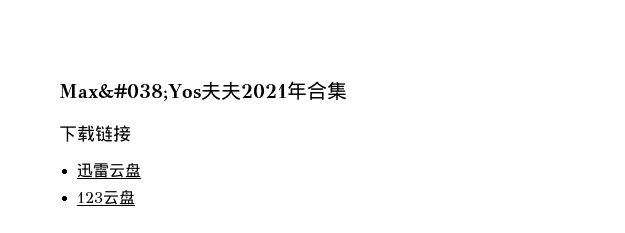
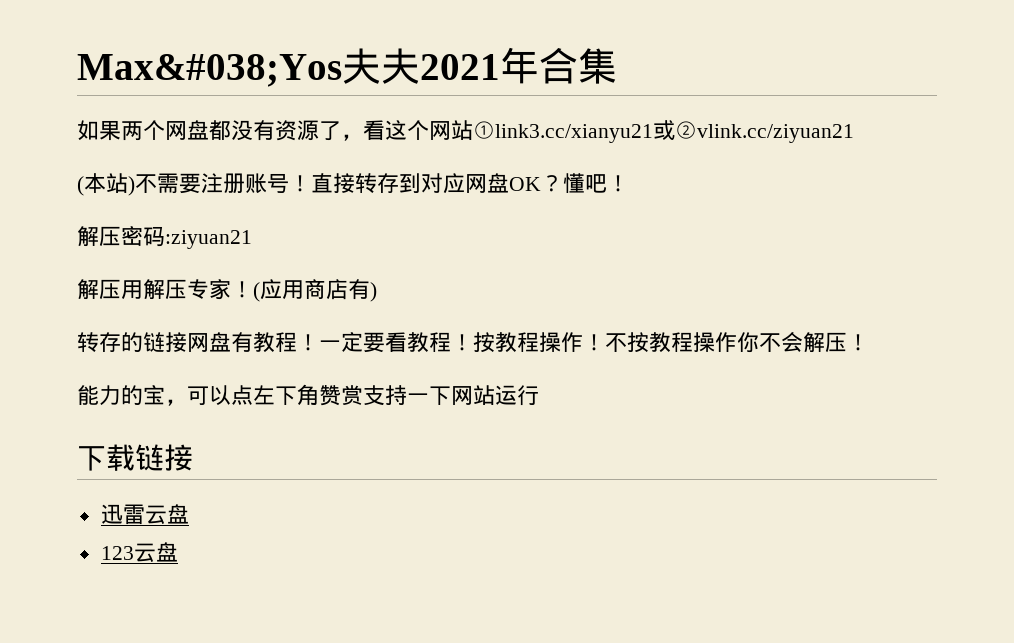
+ 如果两个网盘都没有资源了，看这个网站①link3.cc/xianyu21或②vlink.cc/ziyuan21
+ (本站)不需要注册账号！直接转存到对应网盘OK？懂吧！
+ 解压密码:ziyuan21
+ 解压用解压专家！(应用商店有)
+ 转存的链接网盘有教程！一定要看教程！按教程操作！不按教程操作你不会解压！
+ 能力的宝，可以点左下角赞赏支持一下网站运行

